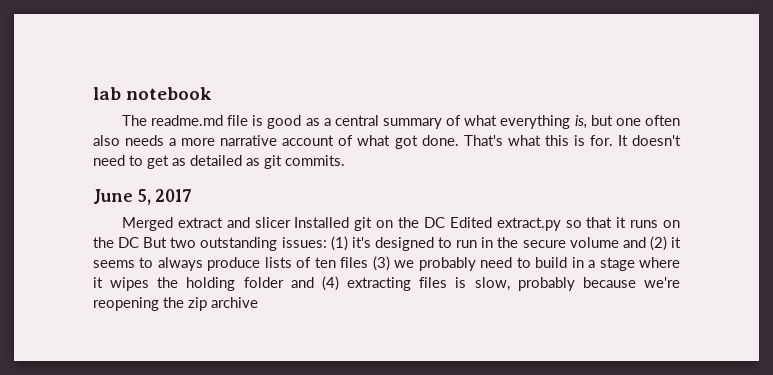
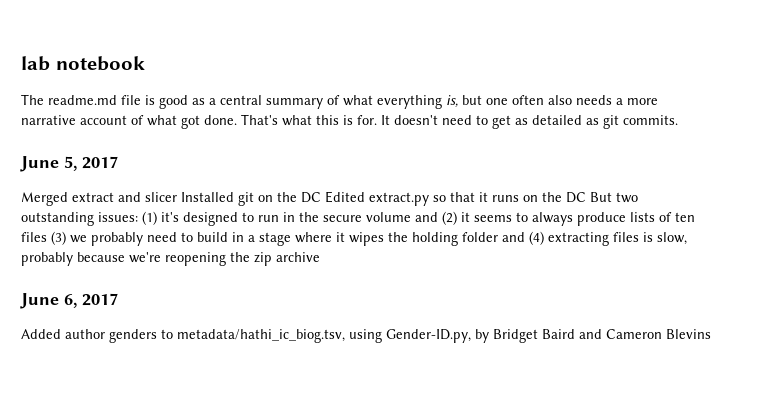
+ June 6, 2017
+ Added author genders to metadata/hathi_ic_biog.tsv, using Gender-ID.py, by Bridget Baird and Cameron Blevins

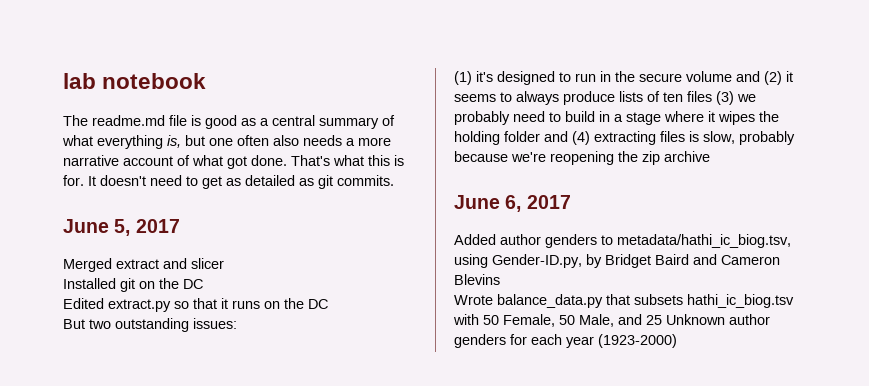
- Merged extract and slicer Installed git on the DC Edited extract.py so that it runs on the DC But two outstanding issues: (1) it's designed to run in the secure volume and (2) it seems to always produce lists of ten files (3) we probably need to build in a stage where it wipes the holding folder and (4) extracting files is slow, probably because we're reopening the zip archive
+ Merged extract and slicer
+ Installed git on the DC
+ Edited extract.py so that it runs on the DC
+ But two outstanding issues:
+ (1) it's designed to run in the secure volume and (2) it seems to always produce lists of ten files (3) we probably need to build in a stage where it wipes the holding folder and (4) extracting files is slow, probably because we're reopening the zip archive
+ Wrote balance_data.py that subsets hathi_ic_biog.tsv with 50 Female, 50 Male, and 25 Unknown author genders for each year (1923-2000)

